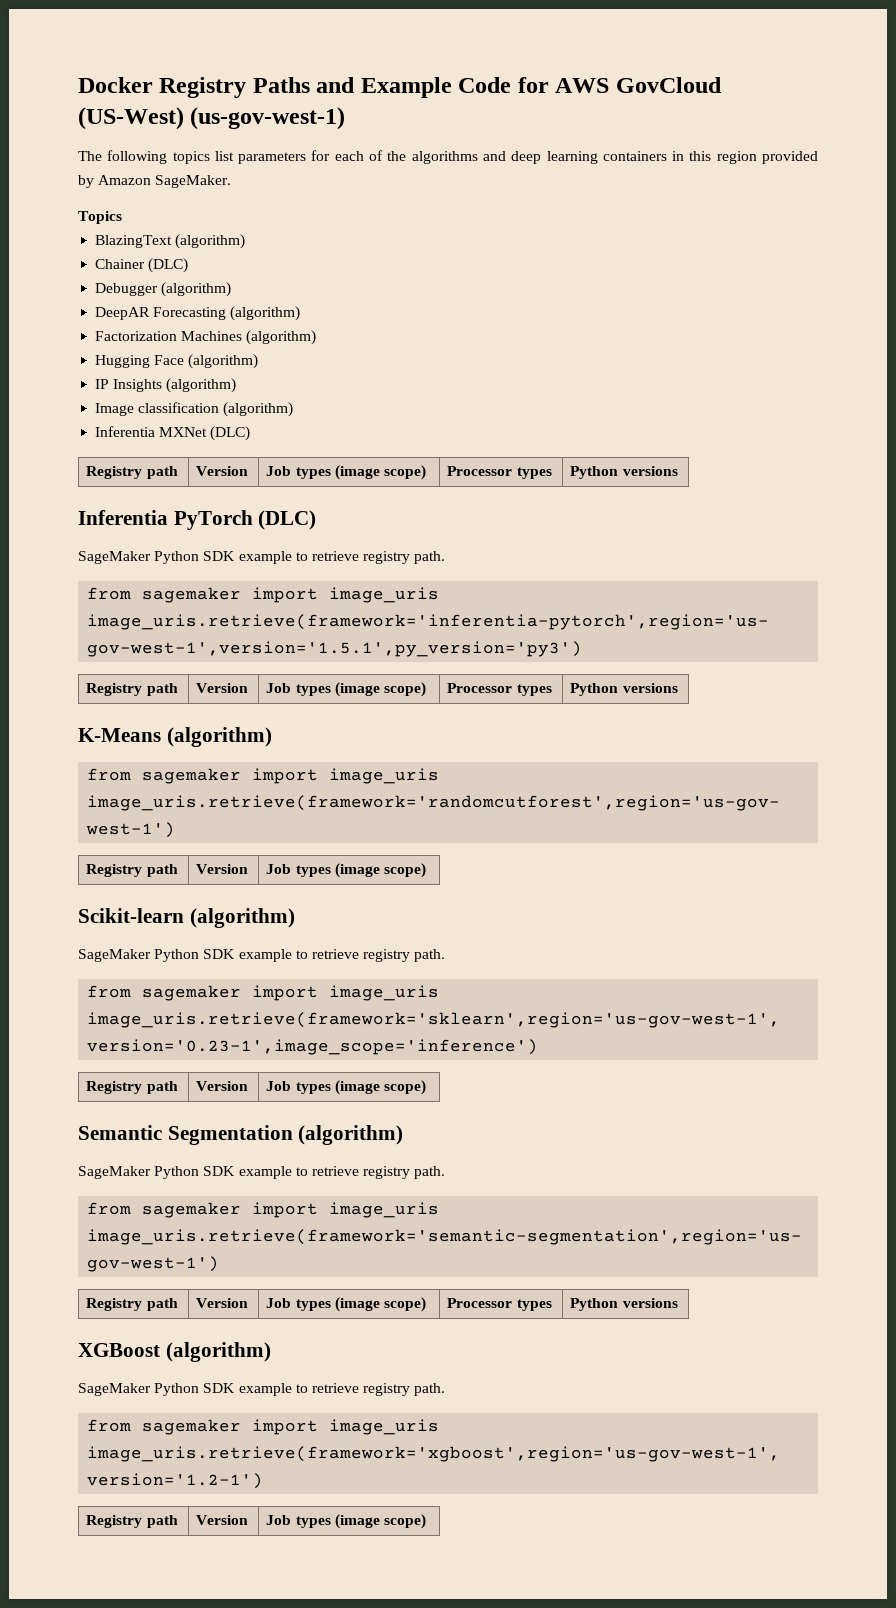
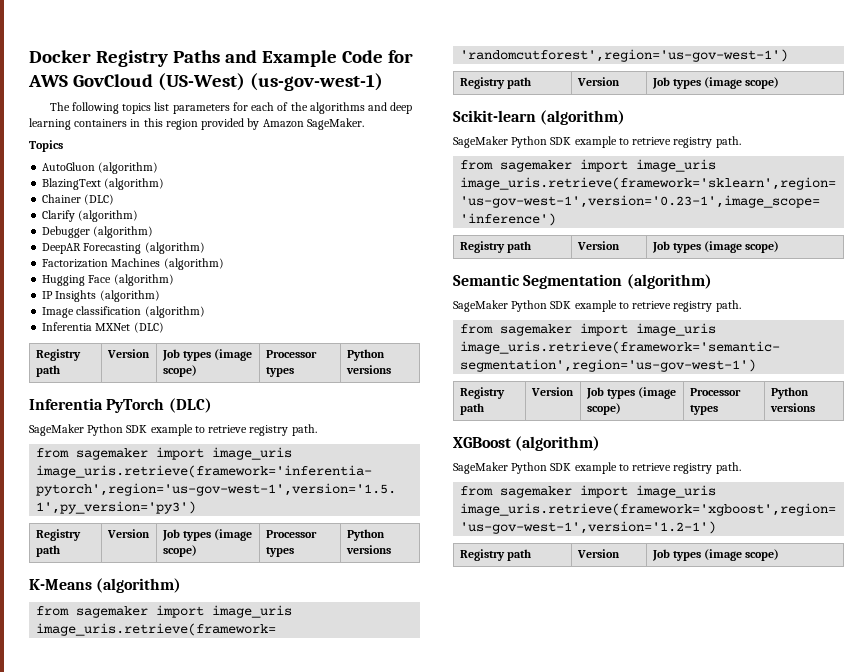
+ AutoGluon (algorithm)
+ Clarify (algorithm)

